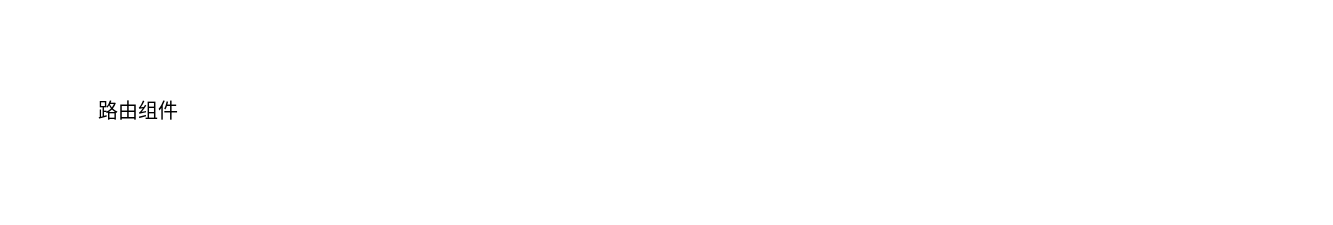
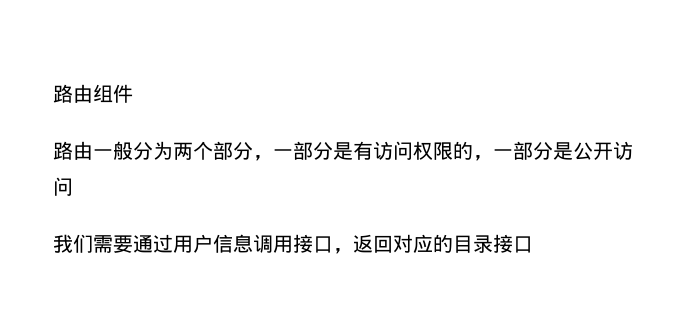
+ 路由一般分为两个部分，一部分是有访问权限的，一部分是公开访问
+ 我们需要通过用户信息调用接口，返回对应的目录接口

